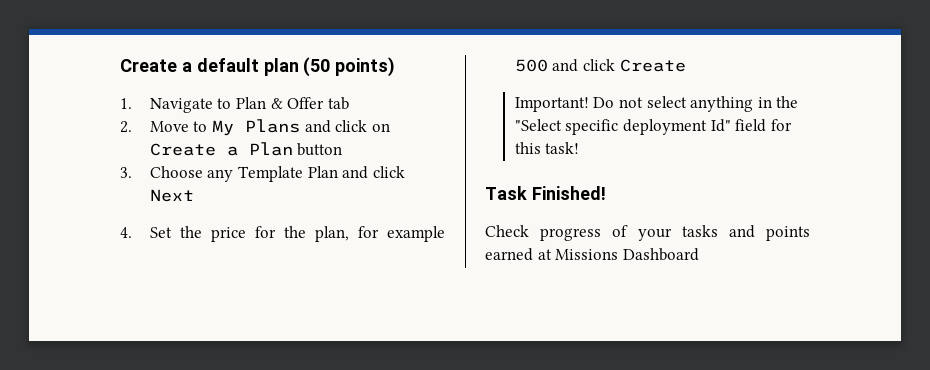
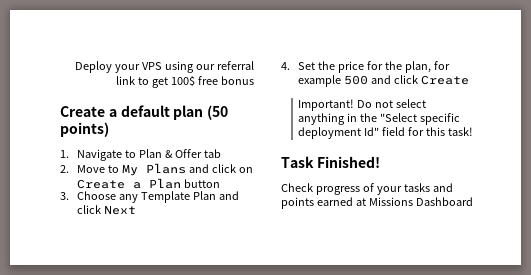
+ Deploy your VPS using our referral link to get 100$ free bonus

